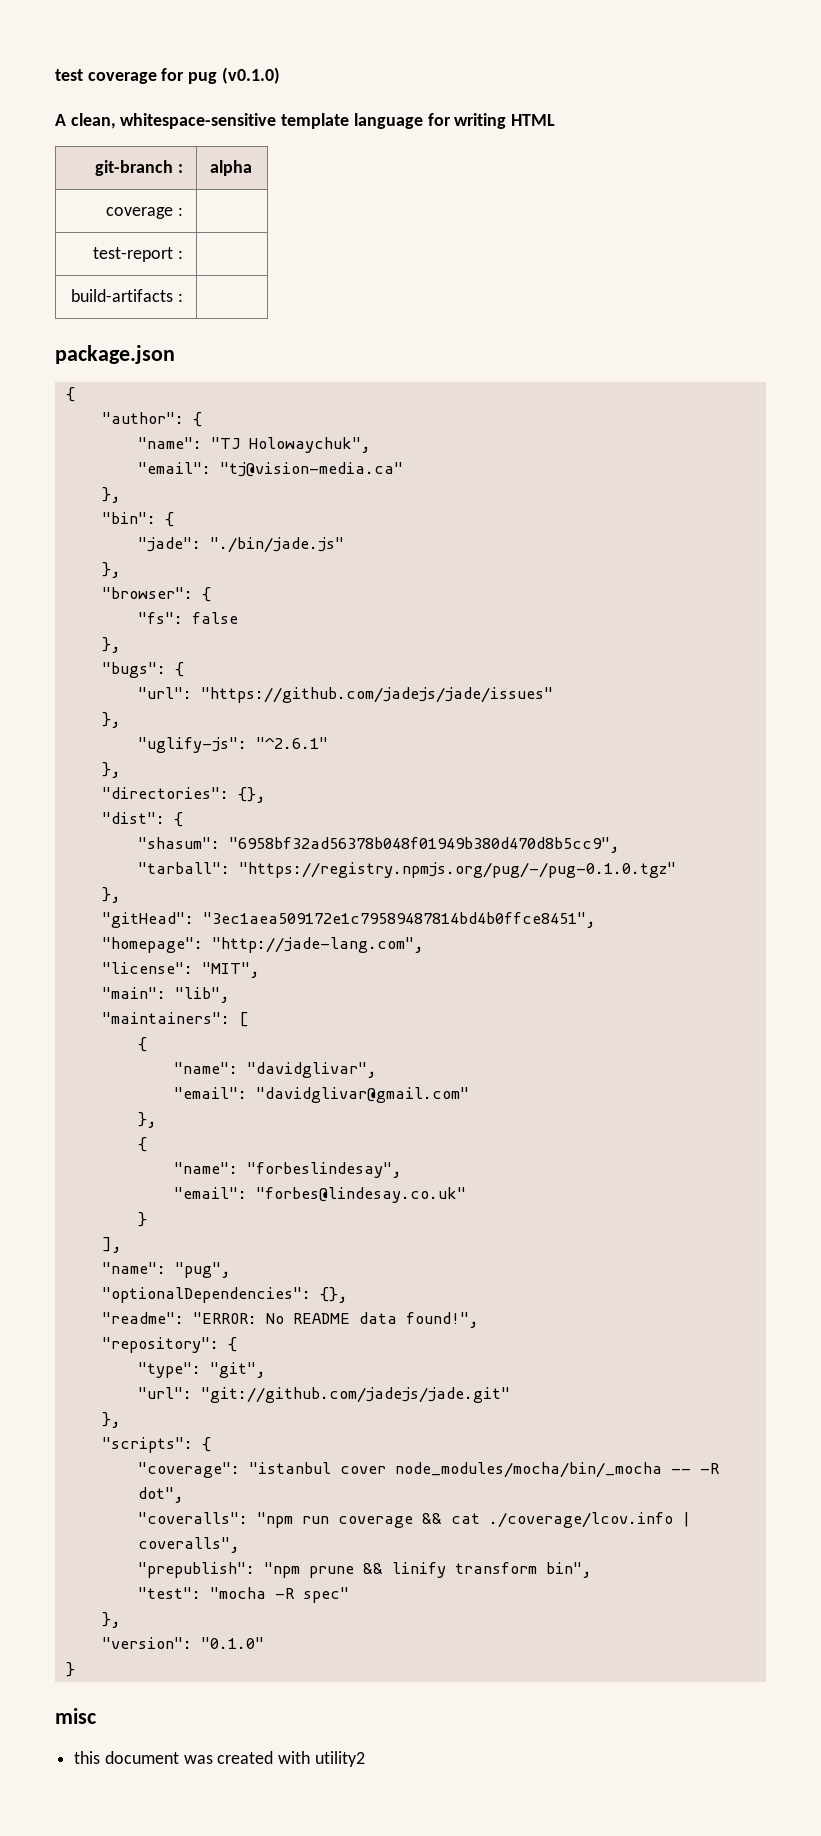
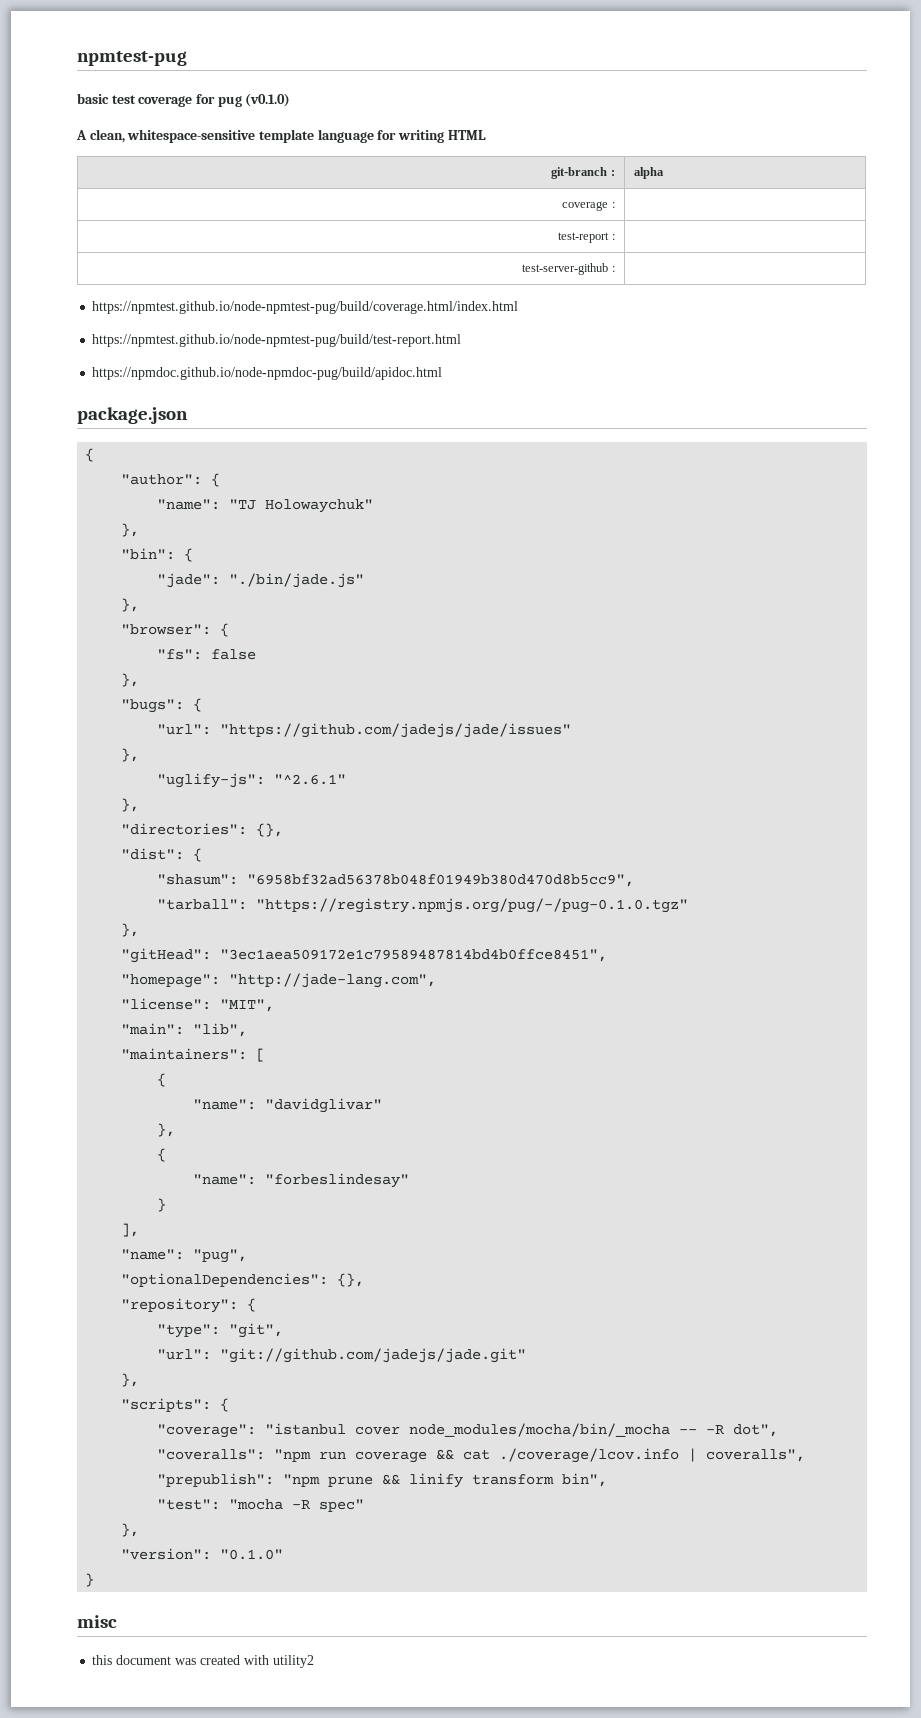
- test coverage for pug (v0.1.0)
+ npmtest-pug
+ basic test coverage for pug (v0.1.0)
- build-artifacts : |
+ test-server-github : |
+ https://npmtest.github.io/node-npmtest-pug/build/coverage.html/index.html
+ https://npmtest.github.io/node-npmtest-pug/build/test-report.html
+ https://npmdoc.github.io/node-npmdoc-pug/build/apidoc.html
- "name": "TJ Holowaychuk",
- "email": "tj@vision-media.ca"
+ "name": "TJ Holowaychuk"
- "name": "davidglivar",
- "email": "davidglivar@gmail.com"
+ "name": "davidglivar"
- "name": "forbeslindesay",
- "email": "forbes@lindesay.co.uk"
+ "name": "forbeslindesay"
- "readme": "ERROR: No README data found!",

